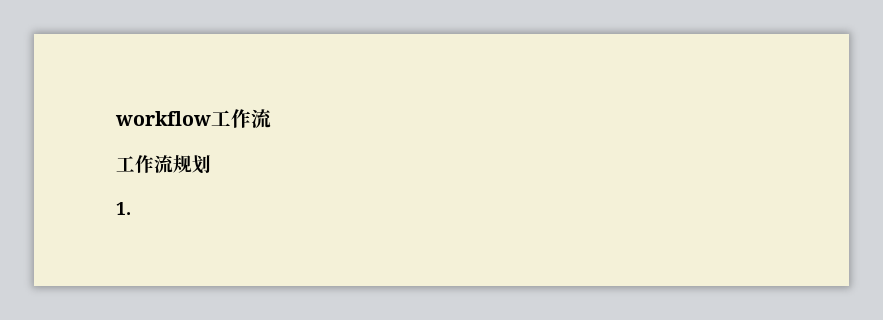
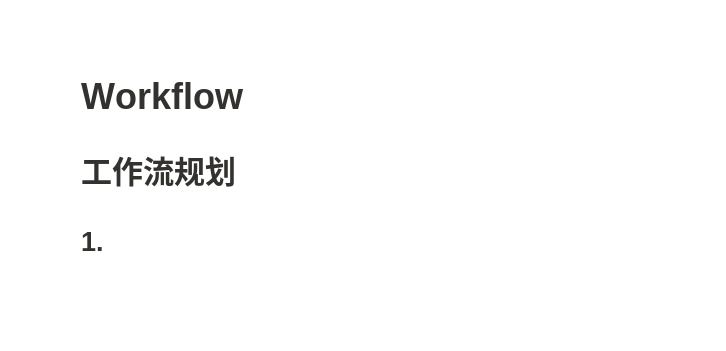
- workflow工作流
+ Workflow

